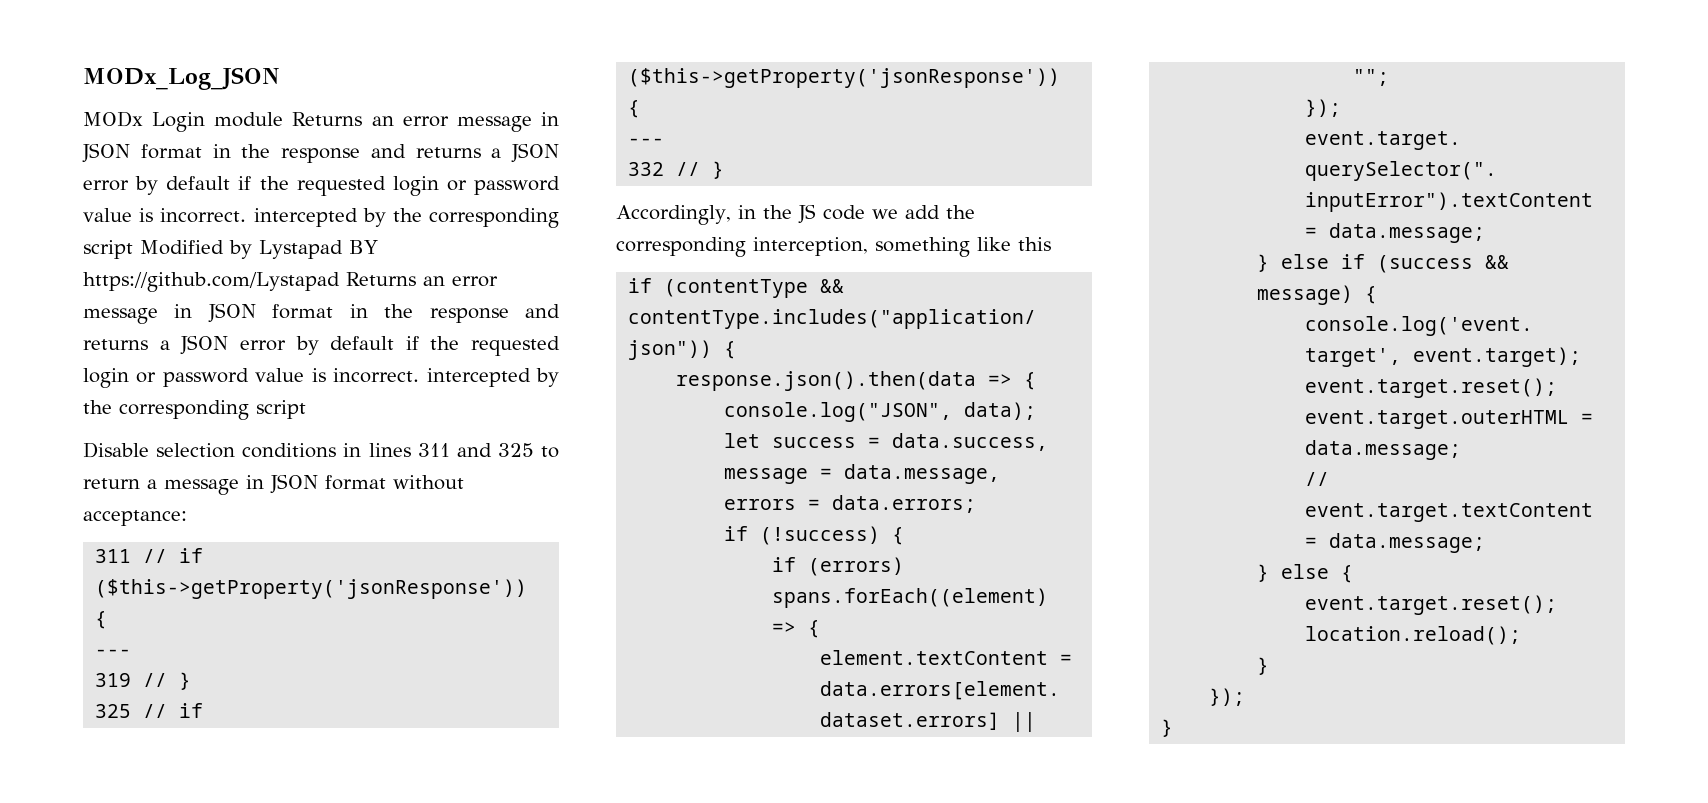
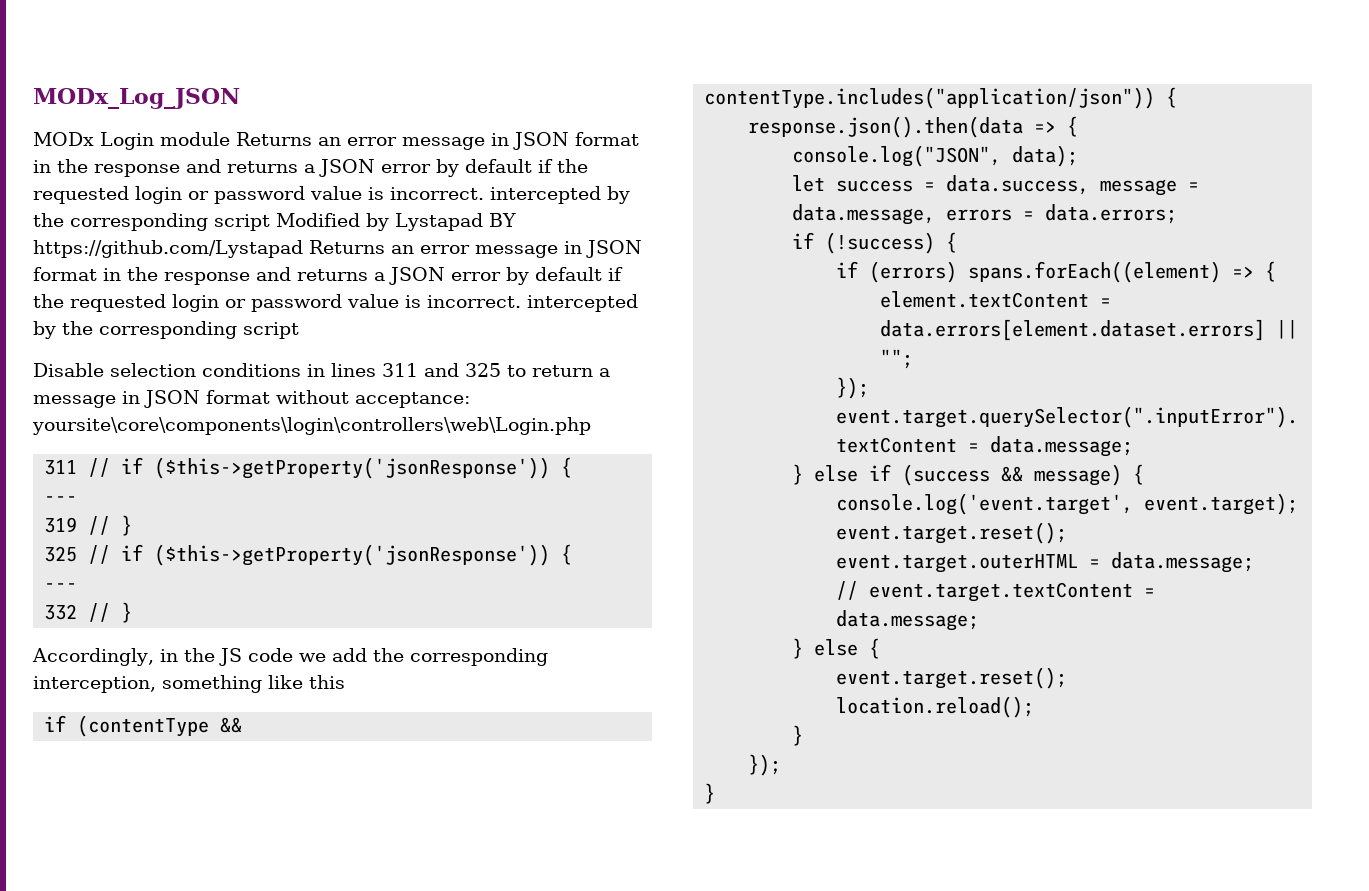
- Disable selection conditions in lines 311 and 325 to return a message in JSON format without acceptance:
+ Disable selection conditions in lines 311 and 325 to return a message in JSON format without acceptance: yoursite\core\components\login\controllers\web\Login.php

